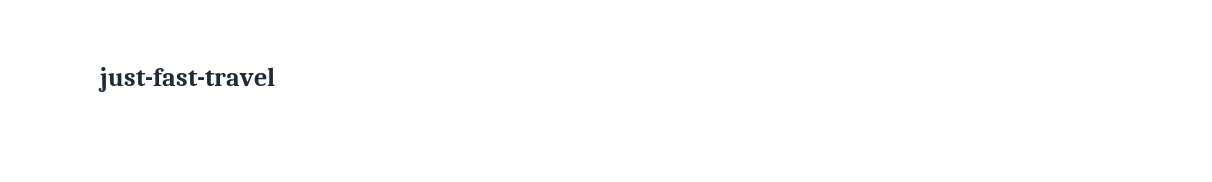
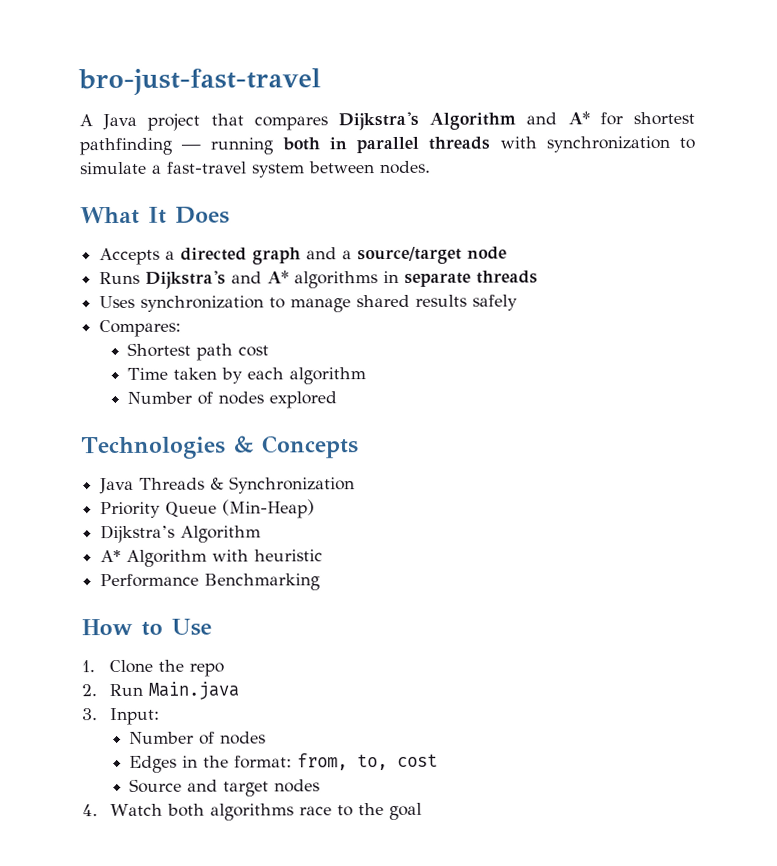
- just-fast-travel
+ bro-just-fast-travel
+ A Java project that compares Dijkstra's Algorithm and A* for shortest pathfinding — running both in parallel threads with synchronization to simulate a fast-travel system between nodes.
+ What It Does
+ Accepts a directed graph and a source/target node
+ Runs Dijkstra's and A* algorithms in separate threads
+ Uses synchronization to manage shared results safely
+ Compares:
+ Shortest path cost
+ Time taken by each algorithm
+ Number of nodes explored
+ Technologies & Concepts
+ Java Threads & Synchronization
+ Priority Queue (Min-Heap)
+ Dijkstra’s Algorithm
+ A* Algorithm with heuristic
+ Performance Benchmarking
+ How to Use
+ 1. Clone the repo
+ 2. Run Main.java
+ 3. Input:
+ Number of nodes
+ Edges in the format: from, to, cost
+ Source and target nodes
+ 4. Watch both algorithms race to the goal

